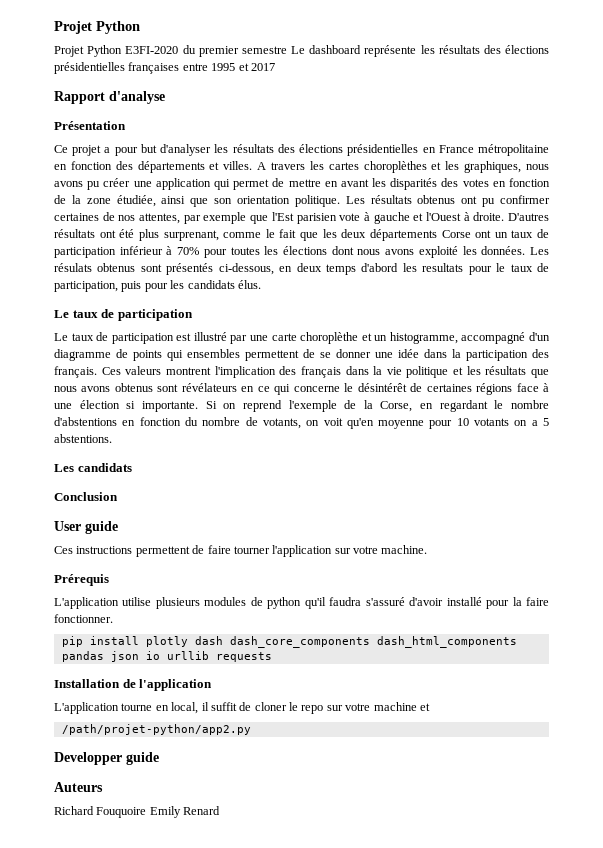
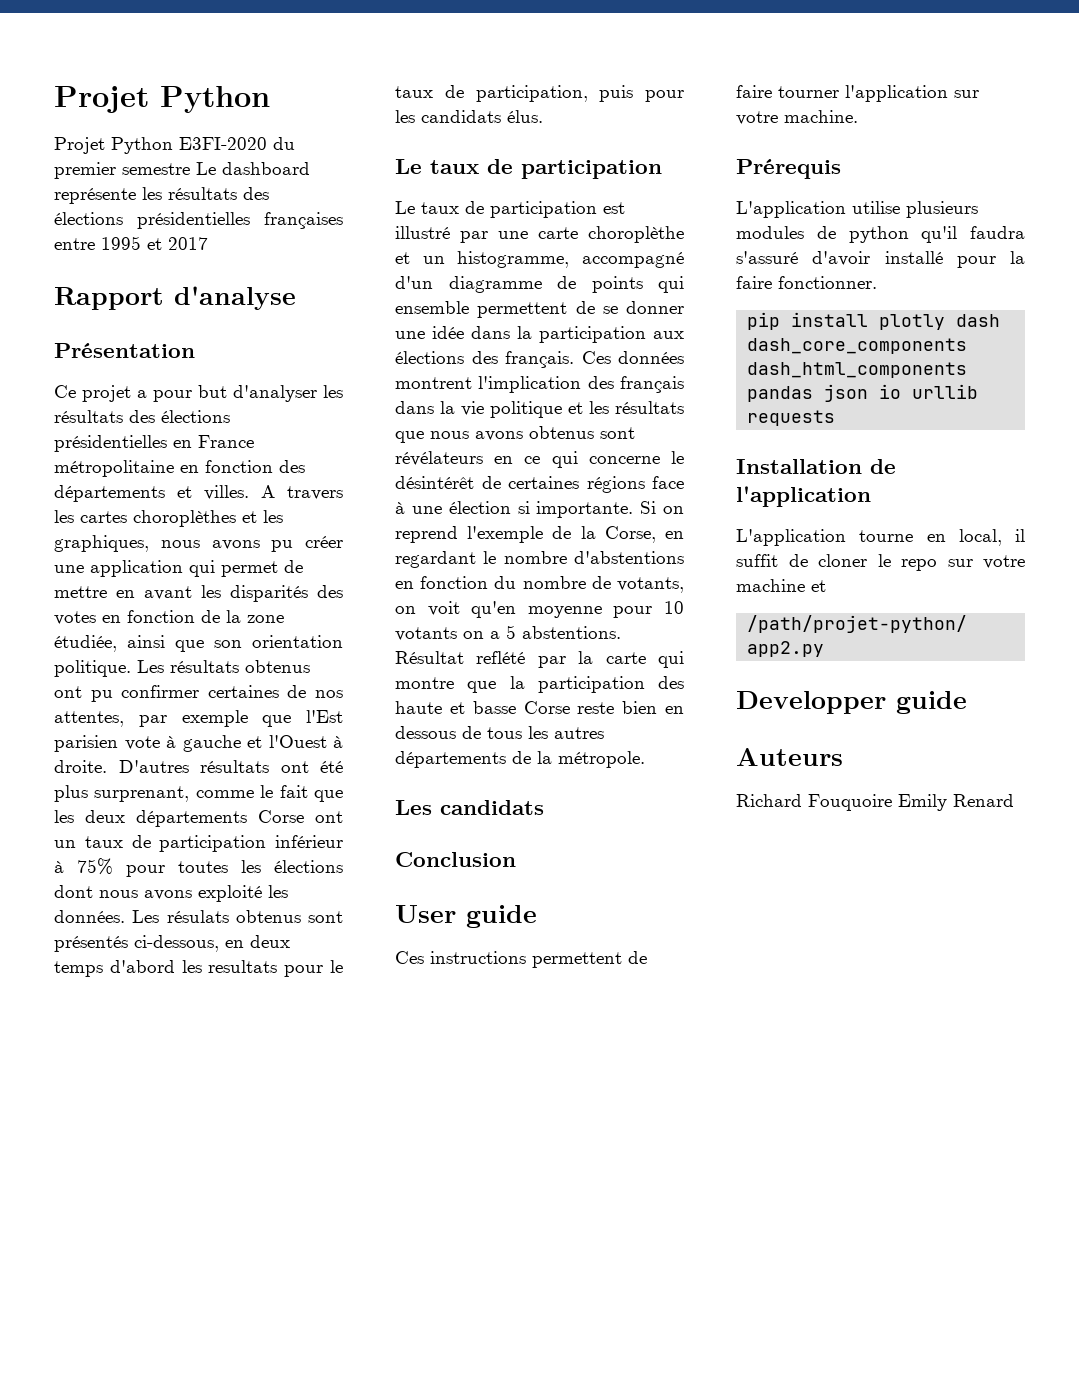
- D'autres résultats ont été plus surprenant, comme le fait que les deux départements Corse ont un taux de participation inférieur à 70% pour toutes les élections dont nous avons exploité les données.
+ D'autres résultats ont été plus surprenant, comme le fait que les deux départements Corse ont un taux de participation inférieur à 75% pour toutes les élections dont nous avons exploité les données.
- Le taux de participation est illustré par une carte choroplèthe et un histogramme, accompagné d'un diagramme de points qui ensembles permettent de se donner une idée dans la participation des français.
+ Le taux de participation est illustré par une carte choroplèthe et un histogramme, accompagné d'un diagramme de points qui ensemble permettent de se donner une idée dans la participation aux élections des français.
- Ces valeurs montrent l'implication des français dans la vie politique et les résultats que nous avons obtenus sont révélateurs en ce qui concerne le désintérêt de certaines régions face à une élection si importante.
+ Ces données montrent l'implication des français dans la vie politique et les résultats que nous avons obtenus sont révélateurs en ce qui concerne le désintérêt de certaines régions face à une élection si importante.
+ Résultat reflété par la carte qui montre que la participation des haute et basse Corse reste bien en dessous de tous les autres départements de la métropole.

